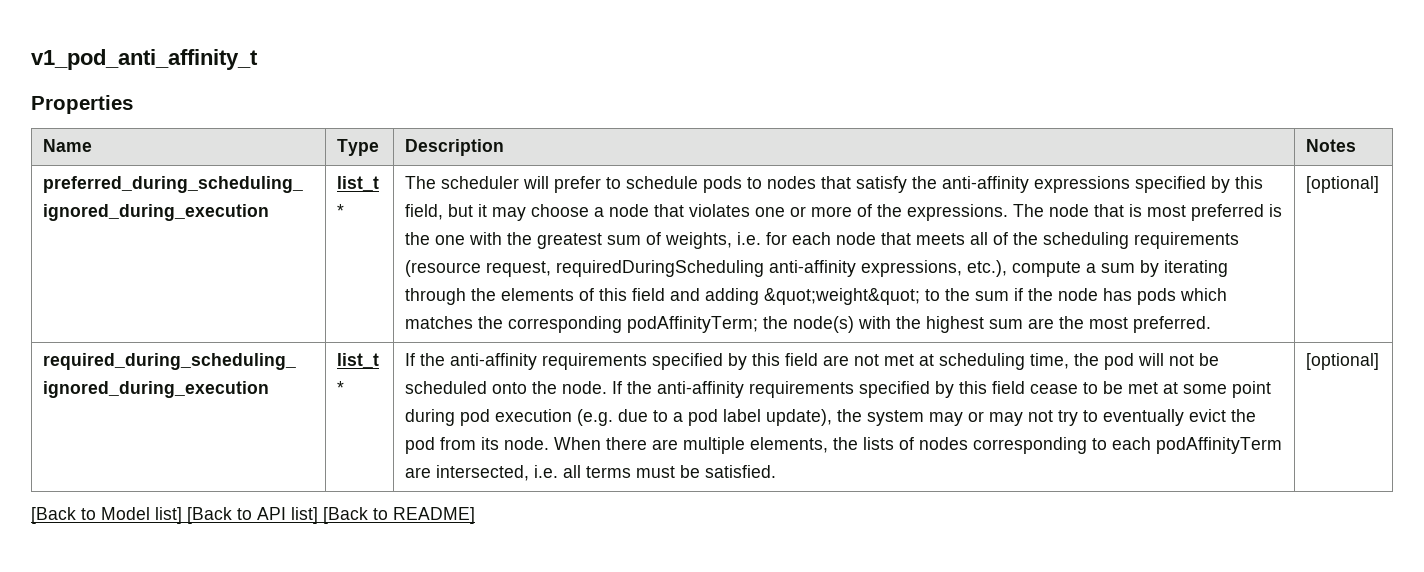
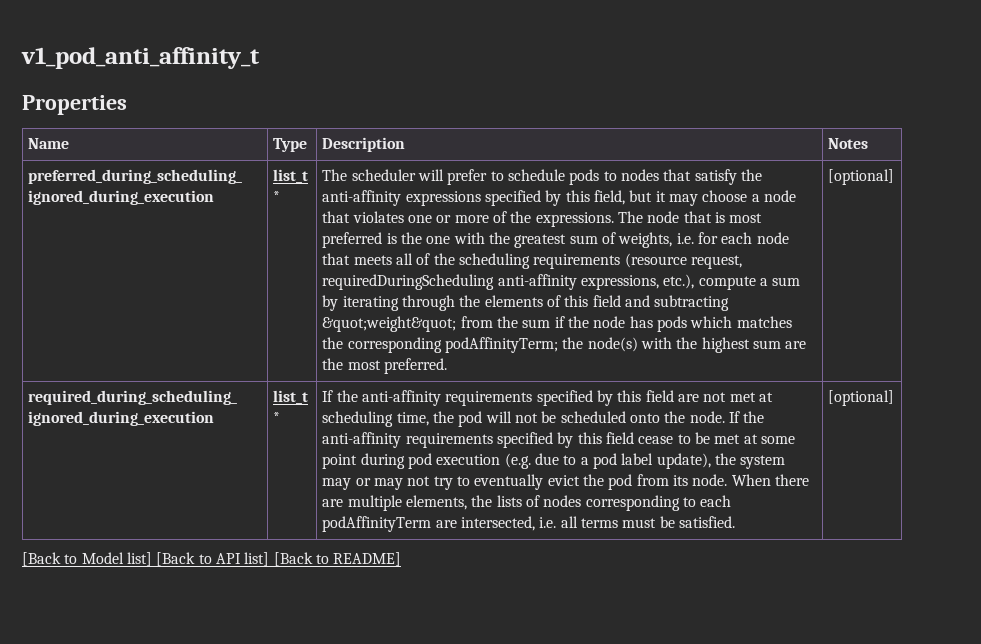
- The node that is most preferred is the one with the greatest sum of weights, i.e. for each node that meets all of the scheduling requirements (resource request, requiredDuringScheduling anti-affinity expressions, etc.), compute a sum by iterating through the elements of this field and adding &quot;weight&quot; to the sum if the node has pods which matches the corresponding podAffinityTerm;
+ The node that is most preferred is the one with the greatest sum of weights, i.e. for each node that meets all of the scheduling requirements (resource request, requiredDuringScheduling anti-affinity expressions, etc.), compute a sum by iterating through the elements of this field and subtracting &quot;weight&quot; from the sum if the node has pods which matches the corresponding podAffinityTerm;

